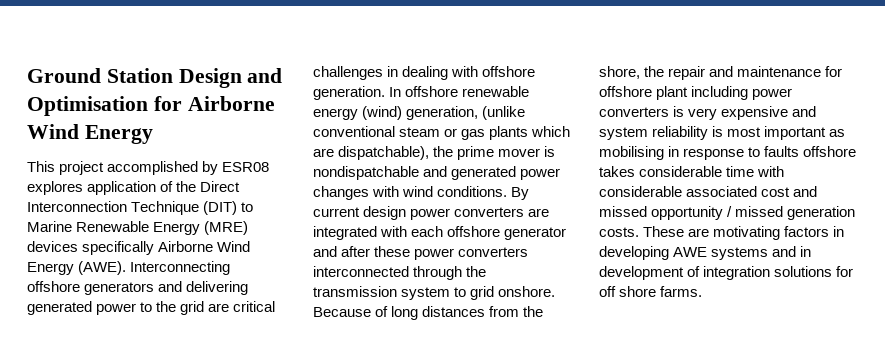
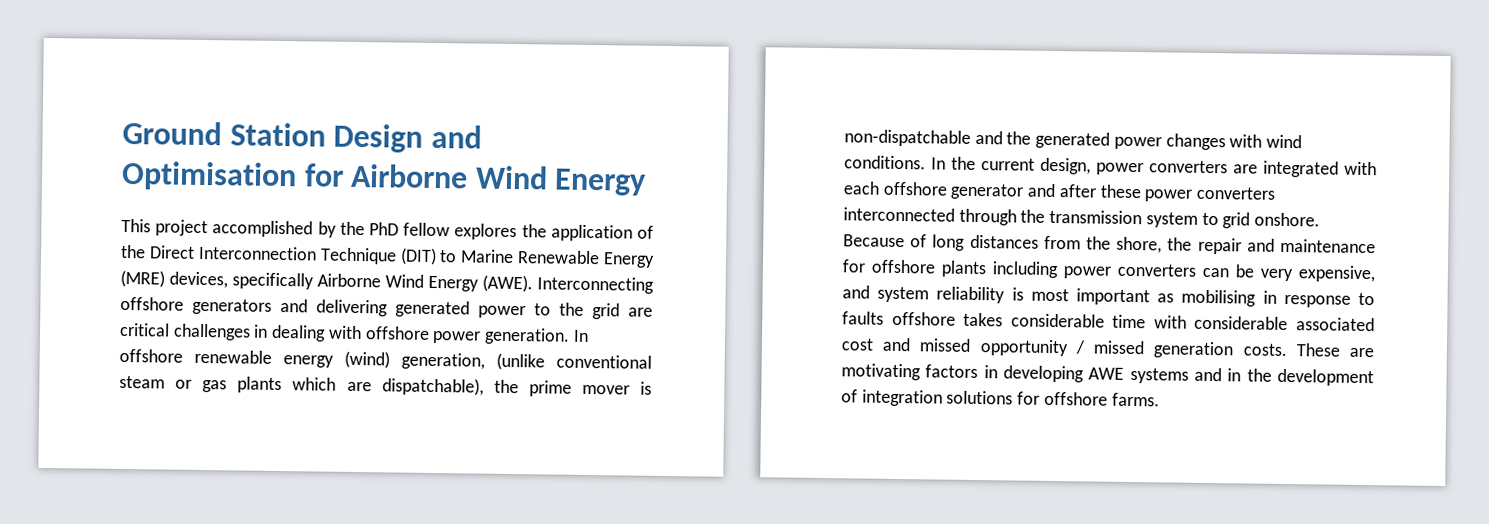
- This project accomplished by ESR08 explores application of the Direct Interconnection Technique (DIT) to Marine Renewable Energy (MRE) devices specifically Airborne Wind Energy (AWE).
+ This project accomplished by the PhD fellow explores the application of the Direct Interconnection Technique (DIT) to Marine Renewable Energy (MRE) devices, specifically Airborne Wind Energy (AWE).
- Interconnecting offshore generators and delivering generated power to the grid are critical challenges in dealing with offshore generation.
+ Interconnecting offshore generators and delivering generated power to the grid are critical challenges in dealing with offshore power generation.
- In offshore renewable energy (wind) generation, (unlike conventional steam or gas plants which are dispatchable), the prime mover is nondispatchable and generated power changes with wind conditions.
+ In offshore renewable energy (wind) generation, (unlike conventional steam or gas plants which are dispatchable), the prime mover is non-dispatchable and the generated power changes with wind conditions.
- By current design power converters are integrated with each offshore generator and after these power converters interconnected through the transmission system to grid onshore.
+ In the current design, power converters are integrated with each offshore generator and after these power converters interconnected through the transmission system to grid onshore.
- Because of long distances from the shore, the repair and maintenance for offshore plant including power converters is very expensive and system reliability is most important as mobilising in response to faults offshore takes considerable time with considerable associated cost and missed opportunity / missed generation costs.
+ Because of long distances from the shore, the repair and maintenance for offshore plants including power converters can be very expensive, and system reliability is most important as mobilising in response to faults offshore takes considerable time with considerable associated cost and missed opportunity / missed generation costs.
- These are motivating factors in developing AWE systems and in development of integration solutions for off shore farms.
+ These are motivating factors in developing AWE systems and in the development of integration solutions for offshore farms.

